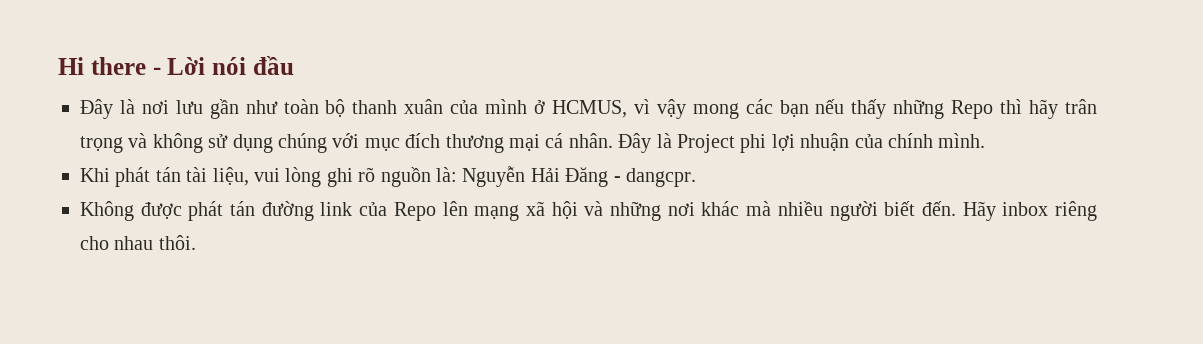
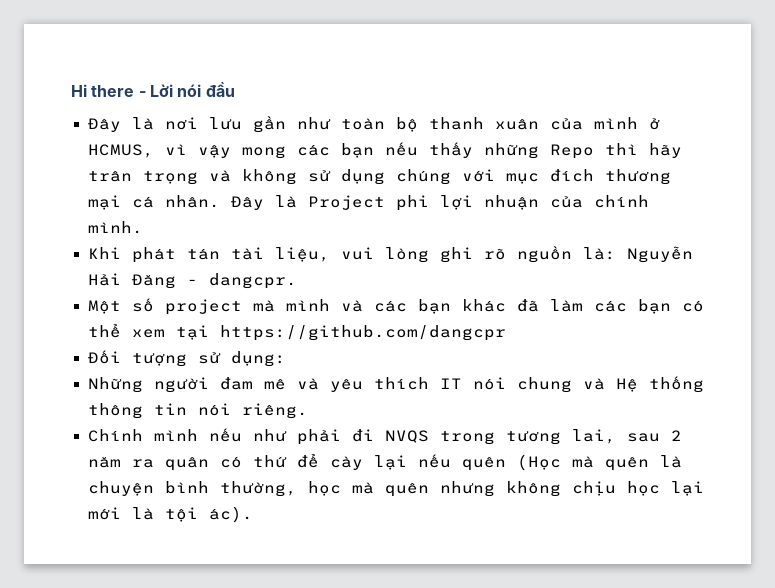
- Không được phát tán đường link của Repo lên mạng xã hội và những nơi khác mà nhiều người biết đến. Hãy inbox riêng cho nhau thôi.
+ Một số project mà mình và các bạn khác đã làm các bạn có thể xem tại https://github.com/dangcpr
+ Đối tượng sử dụng:
+ Những người đam mê và yêu thích IT nói chung và Hệ thống thông tin nói riêng.
+ Chính mình nếu như phải đi NVQS trong tương lai, sau 2 năm ra quân có thứ để cày lại nếu quên (Học mà quên là chuyện bình thường, học mà quên nhưng không chịu học lại mới là tội ác).

